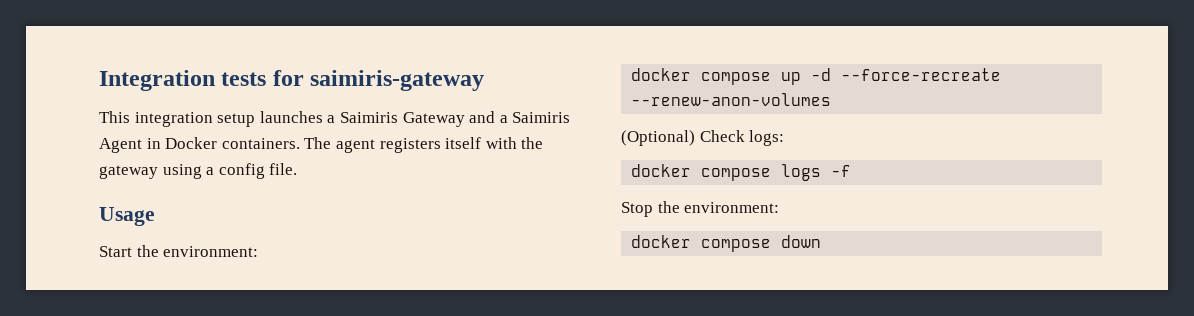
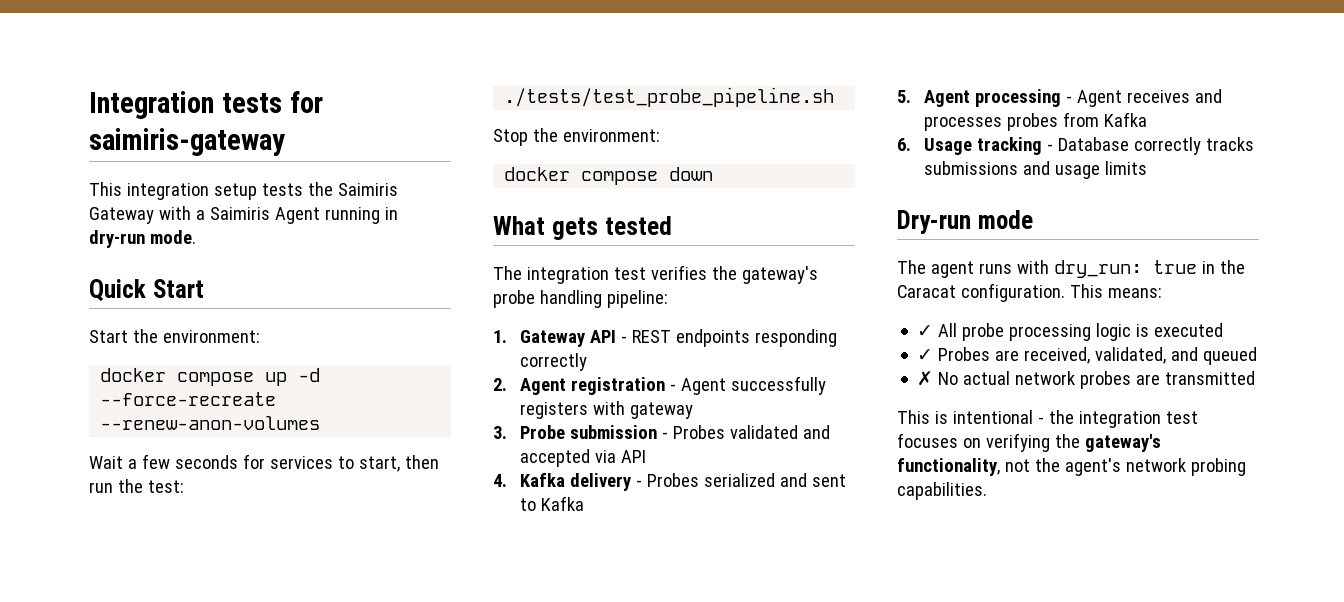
- This integration setup launches a Saimiris Gateway and a Saimiris Agent in Docker containers. The agent registers itself with the gateway using a config file.
- Usage
+ This integration setup tests the Saimiris Gateway with a Saimiris Agent running in dry-run mode.
+ Quick Start
- (Optional) Check logs:
- docker compose logs -f
+ Wait a few seconds for services to start, then run the test:
+ ./tests/test_probe_pipeline.sh
+ What gets tested
+ The integration test verifies the gateway's probe handling pipeline:
+ 1. Gateway API - REST endpoints responding correctly
+ 2. Agent registration - Agent successfully registers with gateway
+ 3. Probe submission - Probes validated and accepted via API
+ 4. Kafka delivery - Probes serialized and sent to Kafka
+ 5. Agent processing - Agent receives and processes probes from Kafka
+ 6. Usage tracking - Database correctly tracks submissions and usage limits
+ Dry-run mode
+ The agent runs with dry_run: true in the Caracat configuration. This means:
+ ✓ All probe processing logic is executed
+ ✓ Probes are received, validated, and queued
+ ✗ No actual network probes are transmitted
+ This is intentional - the integration test focuses on verifying the gateway's functionality, not the agent's network probing capabilities.

